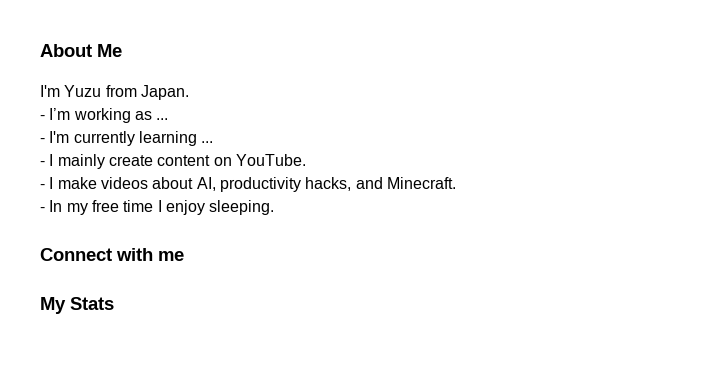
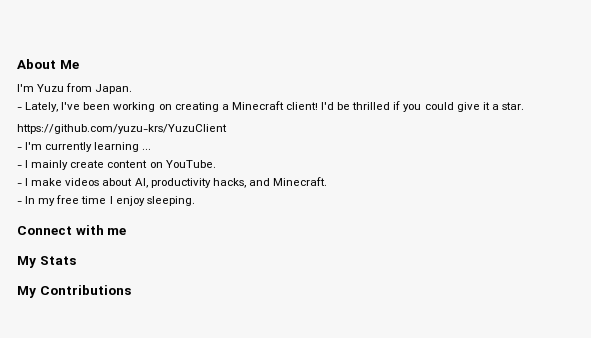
- - I’m working as ...
+ - Lately, I've been working on creating a Minecraft client! I'd be thrilled if you could give it a star.
+ https://github.com/yuzu-krs/YuzuClient
+ My Contributions

